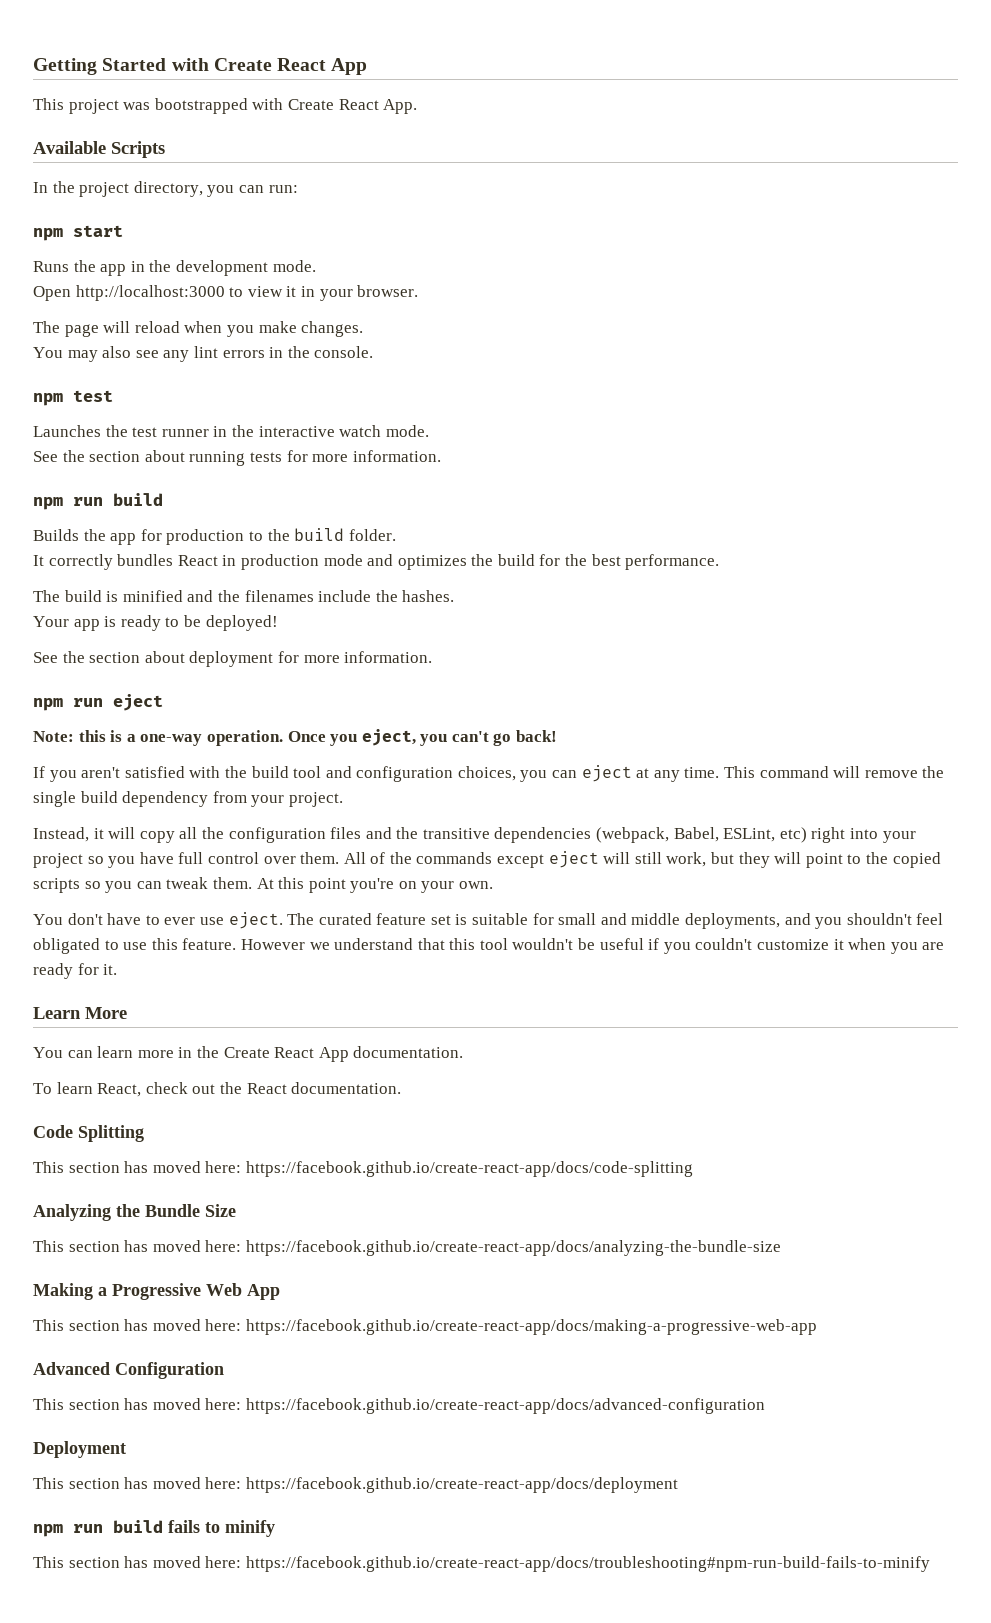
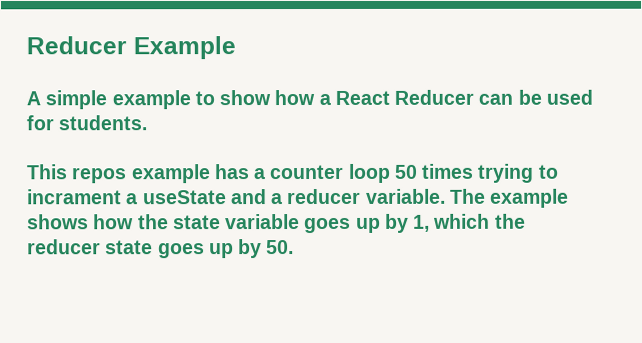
- Getting Started with Create React App
- This project was bootstrapped with Create React App.
- Available Scripts
- In the project directory, you can run:
- npm start
- Runs the app in the development mode.
- Open http://localhost:3000 to view it in your browser.
- The page will reload when you make changes.
- You may also see any lint errors in the console.
- npm test
- Launches the test runner in the interactive watch mode.
- See the section about running tests for more information.
- npm run build
- Builds the app for production to the build folder.
- It correctly bundles React in production mode and optimizes the build for the best performance.
- The build is minified and the filenames include the hashes.
- Your app is ready to be deployed!
- See the section about deployment for more information.
- npm run eject
- Note: this is a one-way operation. Once you eject, you can't go back!
- If you aren't satisfied with the build tool and configuration choices, you can eject at any time. This command will remove the single build dependency from your project.
- Instead, it will copy all the configuration files and the transitive dependencies (webpack, Babel, ESLint, etc) right into your project so you have full control over them. All of the commands except eject will still work, but they will point to the copied scripts so you can tweak them. At this point you're on your own.
- You don't have to ever use eject. The curated feature set is suitable for small and middle deployments, and you shouldn't feel obligated to use this feature. However we understand that this tool wouldn't be useful if you couldn't customize it when you are ready for it.
- Learn More
- You can learn more in the Create React App documentation.
- To learn React, check out the React documentation.
- Code Splitting
- This section has moved here: https://facebook.github.io/create-react-app/docs/code-splitting
- Analyzing the Bundle Size
- This section has moved here: https://facebook.github.io/create-react-app/docs/analyzing-the-bundle-size
- Making a Progressive Web App
- This section has moved here: https://facebook.github.io/create-react-app/docs/making-a-progressive-web-app
- Advanced Configuration
- This section has moved here: https://facebook.github.io/create-react-app/docs/advanced-configuration
- Deployment
- This section has moved here: https://facebook.github.io/create-react-app/docs/deployment
- npm run build fails to minify
- This section has moved here: https://facebook.github.io/create-react-app/docs/troubleshooting#npm-run-build-fails-to-minify
+ Reducer Example
+ A simple example to show how a React Reducer can be used for students.
+ This repos example has a counter loop 50 times trying to incrament a useState and a reducer variable. The example shows how the state variable goes up by 1, which the reducer state goes up by 50.

